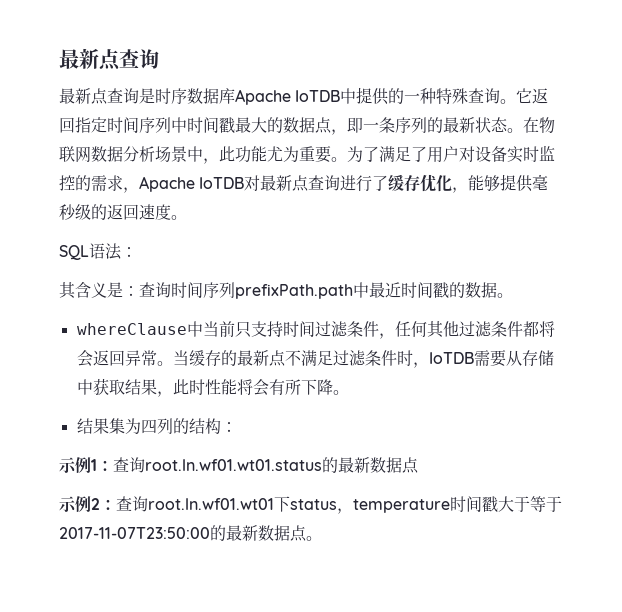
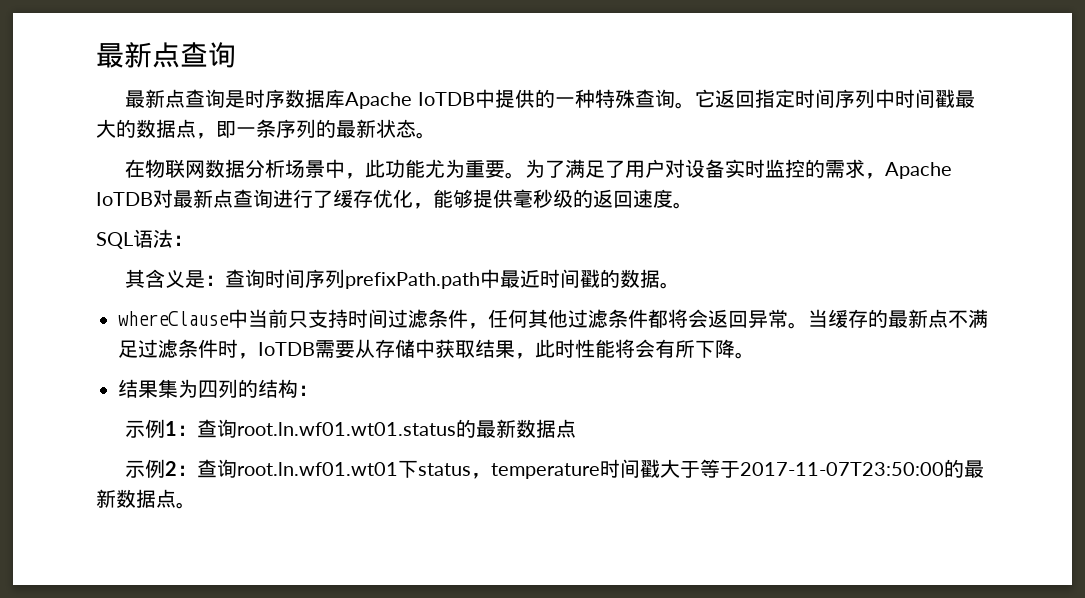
- 它返回指定时间序列中时间戳最大的数据点，即一条序列的最新状态。在物联网数据分析场景中，此功能尤为重要。
+ 它返回指定时间序列中时间戳最大的数据点，即一条序列的最新状态。
+ 在物联网数据分析场景中，此功能尤为重要。

